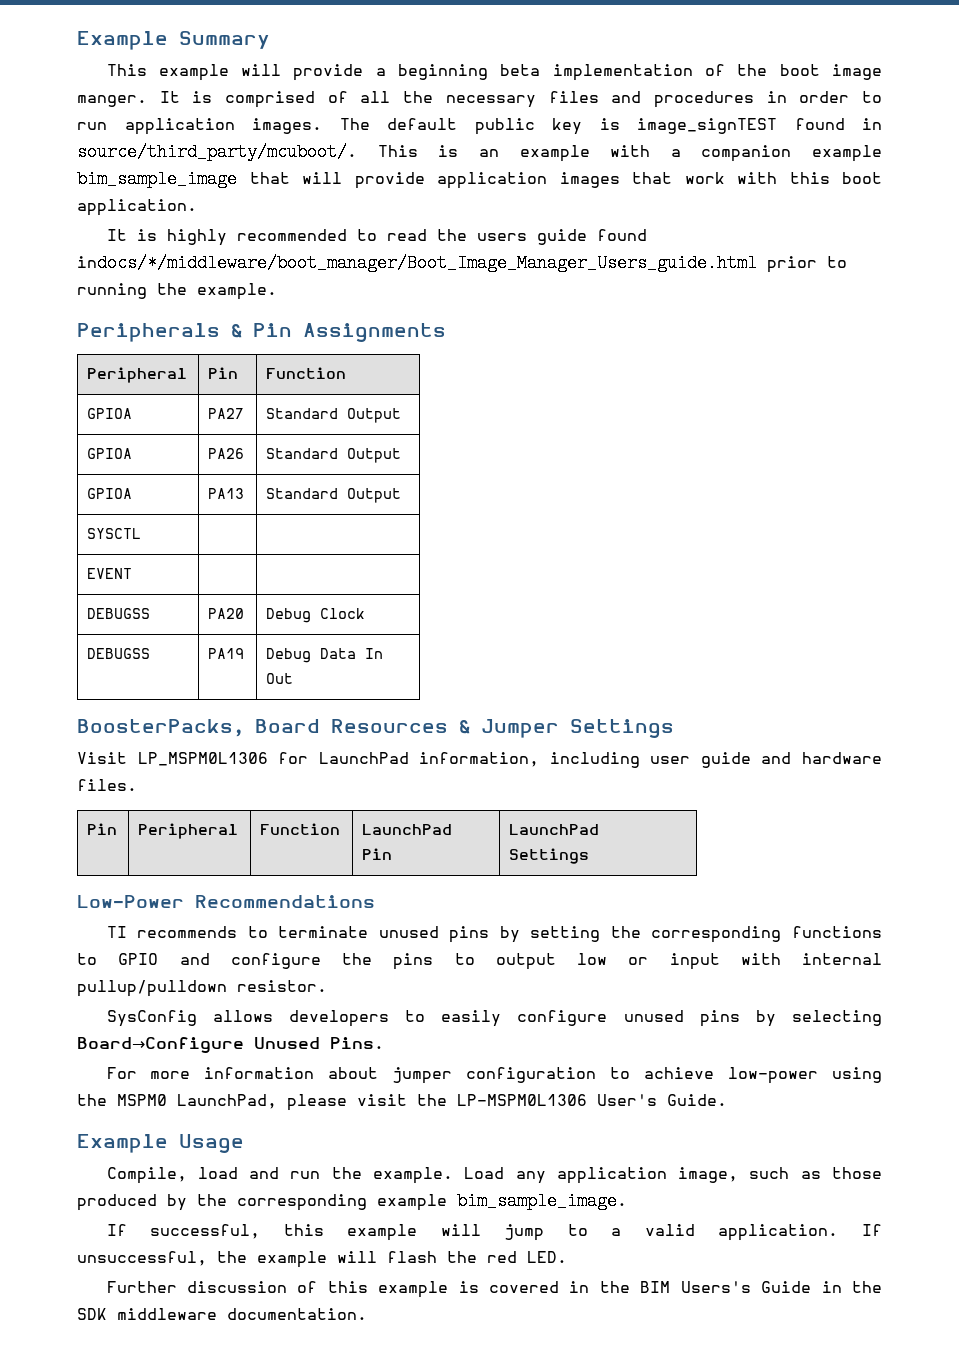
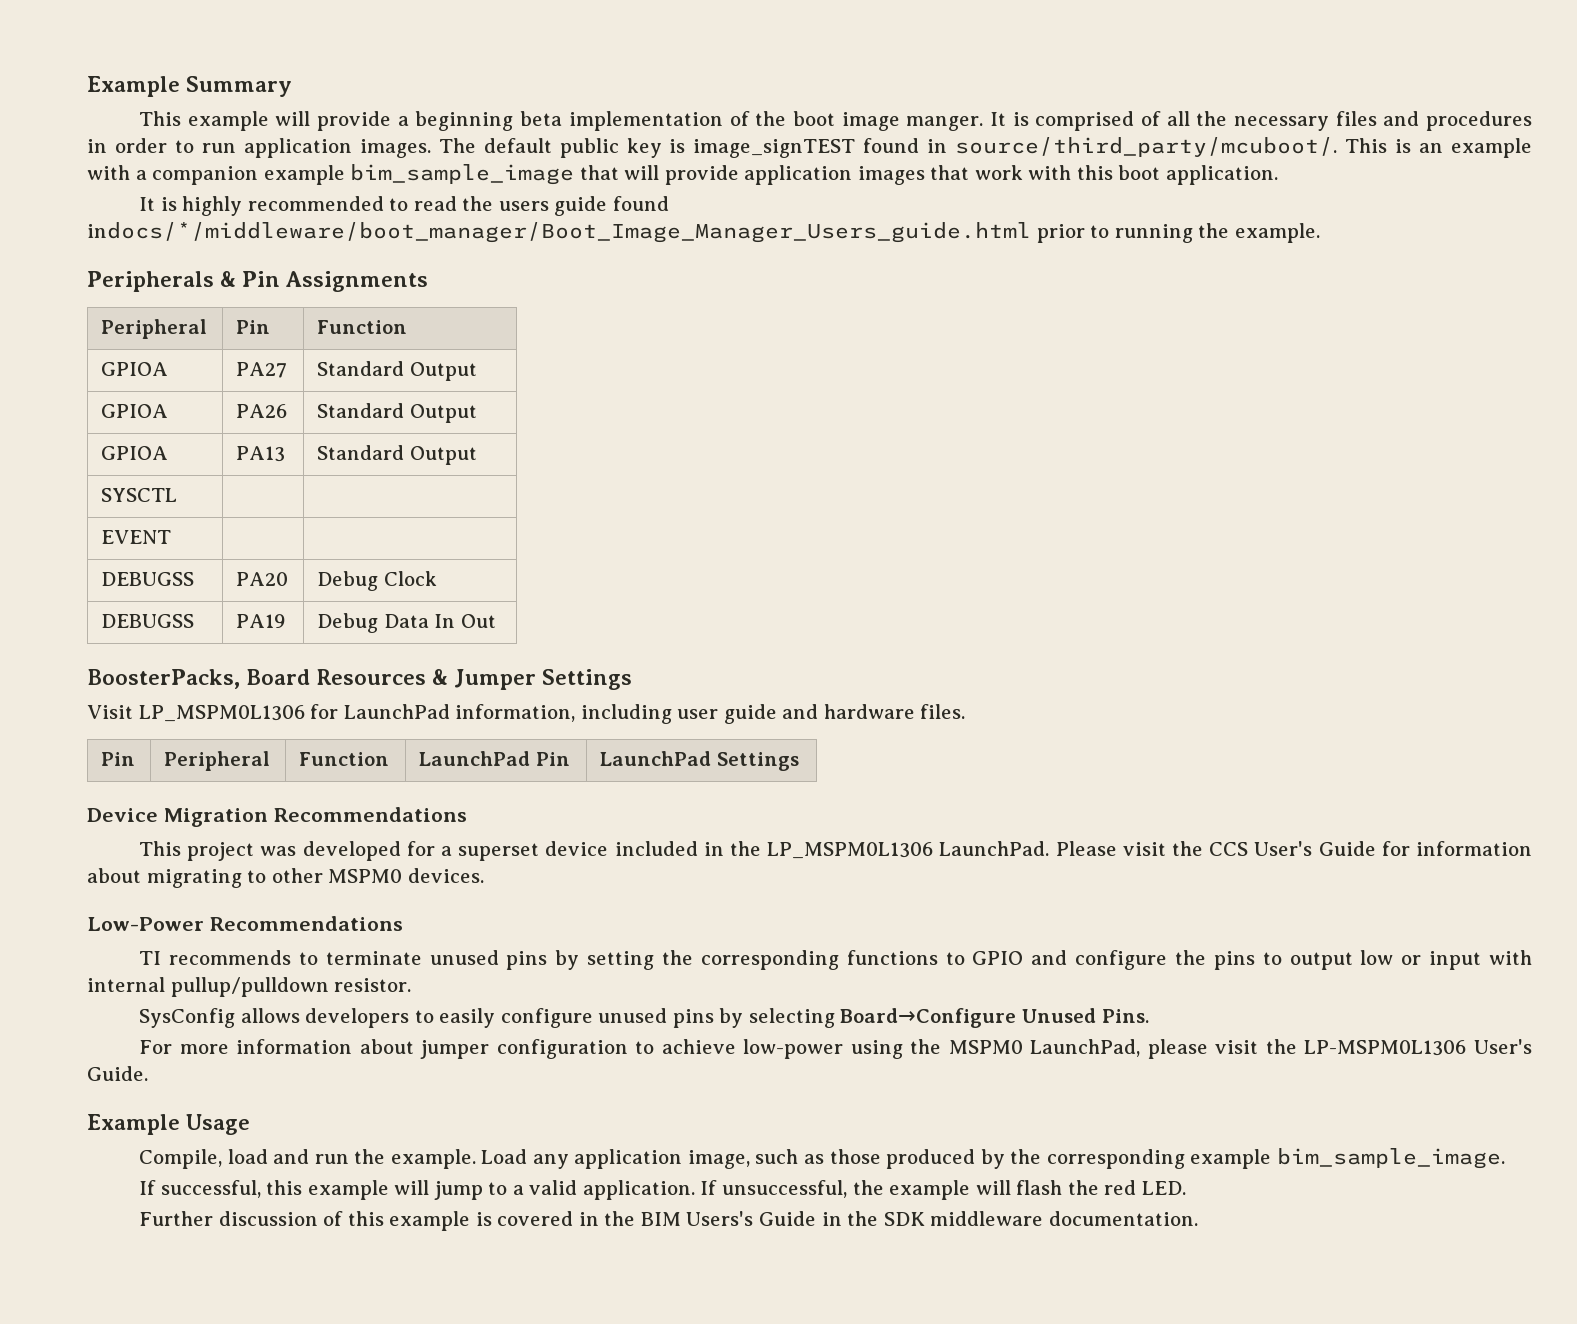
+ Device Migration Recommendations
+ This project was developed for a superset device included in the LP_MSPM0L1306 LaunchPad. Please visit the CCS User's Guide for information about migrating to other MSPM0 devices.

